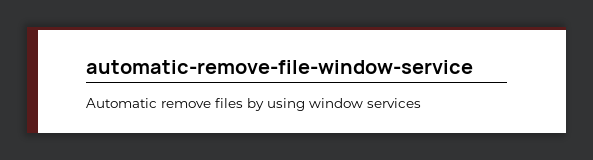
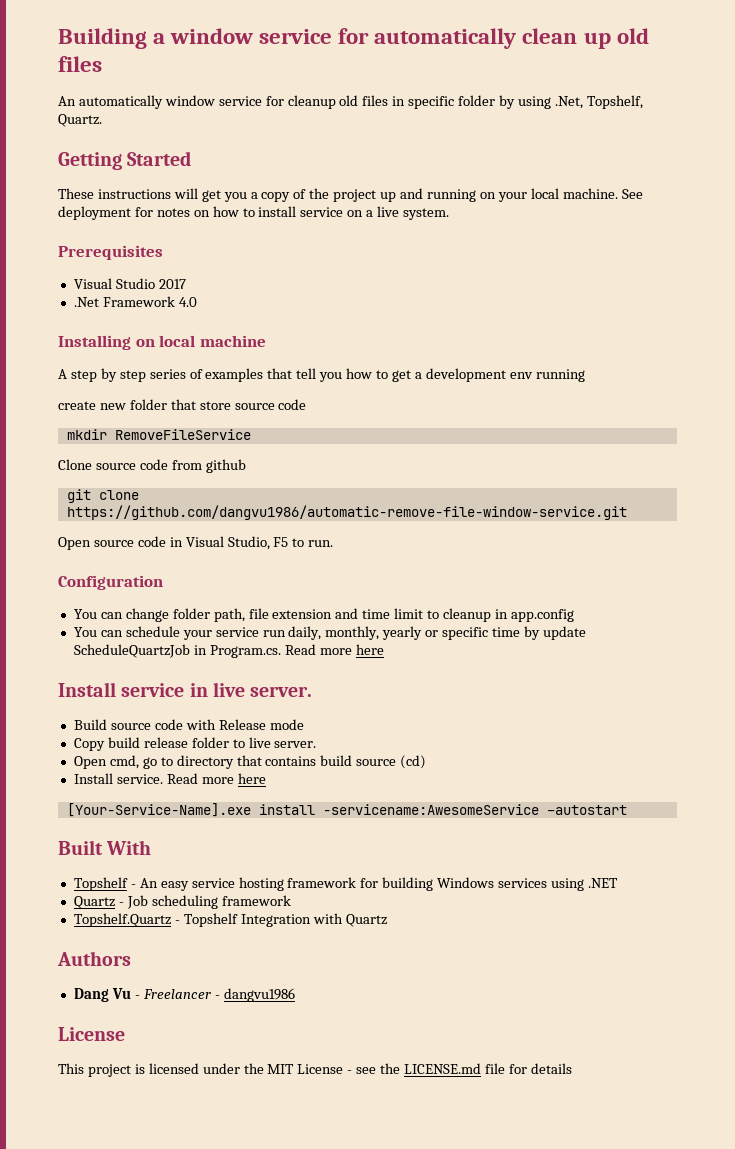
- automatic-remove-file-window-service
- Automatic remove files by using window services
+ Building a window service for automatically clean up old files
+ An automatically window service for cleanup old files in specific folder by using .Net, Topshelf, Quartz.
+ Getting Started
+ These instructions will get you a copy of the project up and running on your local machine. See deployment for notes on how to install service on a live system.
+ Prerequisites
+ Visual Studio 2017
+ .Net Framework 4.0
+ Installing on local machine
+ A step by step series of examples that tell you how to get a development env running
+ create new folder that store source code
+ mkdir RemoveFileService
+ Clone source code from github
+ git clone https://github.com/dangvu1986/automatic-remove-file-window-service.git
+ Open source code in Visual Studio, F5 to run.
+ Configuration
+ You can change folder path, file extension and time limit to cleanup in app.config
+ You can schedule your service run daily, monthly, yearly or specific time by update ScheduleQuartzJob in Program.cs. Read more here
+ Install service in live server.
+ Build source code with Release mode
+ Copy build release folder to live server.
+ Open cmd, go to directory that contains build source (cd)
+ Install service. Read more here
+ [Your-Service-Name].exe install -servicename:AwesomeService –autostart
+ Built With
+ Topshelf - An easy service hosting framework for building Windows services using .NET
+ Quartz - Job scheduling framework
+ Topshelf.Quartz - Topshelf Integration with Quartz
+ Authors
+ Dang Vu - Freelancer - dangvu1986
+ License
+ This project is licensed under the MIT License - see the LICENSE.md file for details

